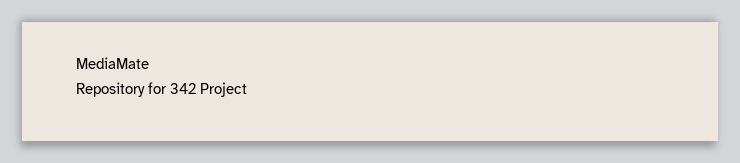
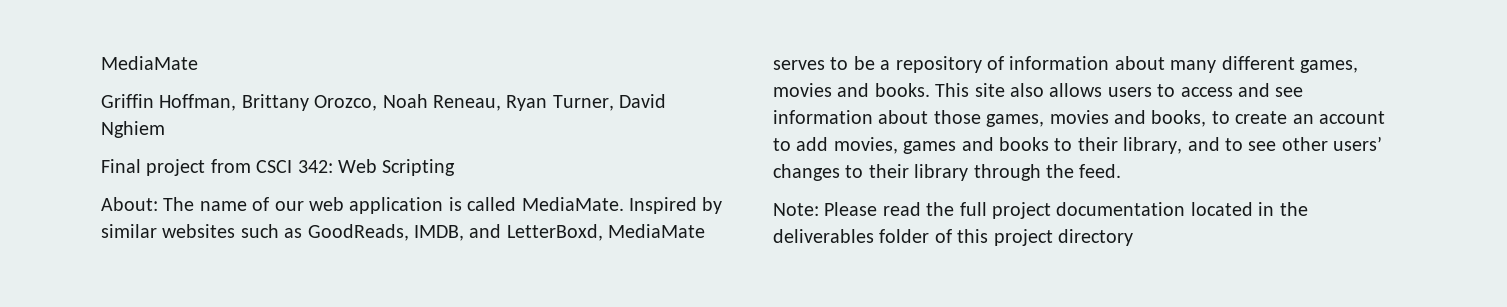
- Repository for 342 Project
+ Griffin Hoffman, Brittany Orozco, Noah Reneau, Ryan Turner, David Nghiem
+ Final project from CSCI 342: Web Scripting
+ About: The name of our web application is called MediaMate. Inspired by similar websites such as GoodReads, IMDB, and LetterBoxd, MediaMate serves to be a repository of information about many different games, movies and books. This site also allows users to access and see information about those games, movies and books, to create an account to add movies, games and books to their library, and to see other users’ changes to their library through the feed.
+ Note: Please read the full project documentation located in the deliverables folder of this project directory

